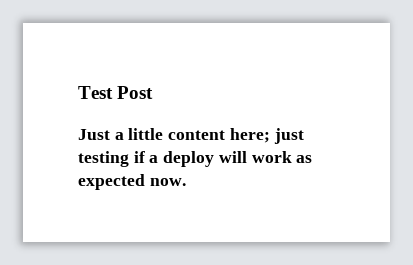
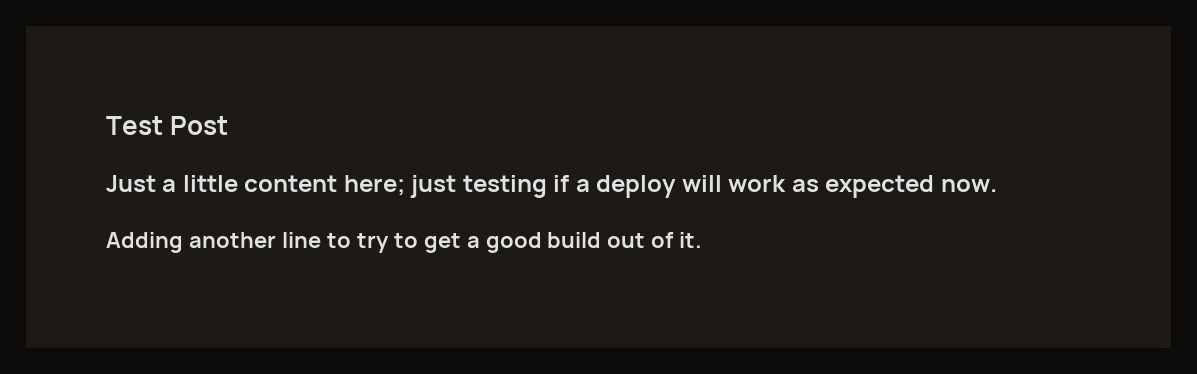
+ Adding another line to try to get a good build out of it.

